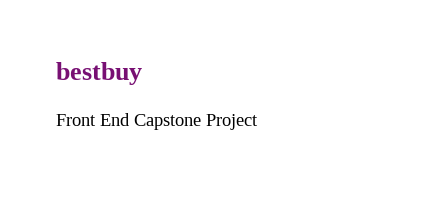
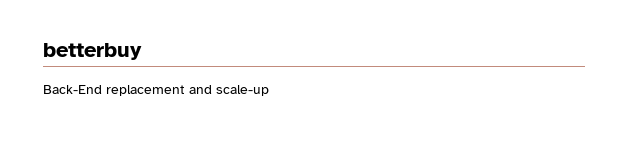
- bestbuy
- Front End Capstone Project
+ betterbuy
+ Back-End replacement and scale-up

